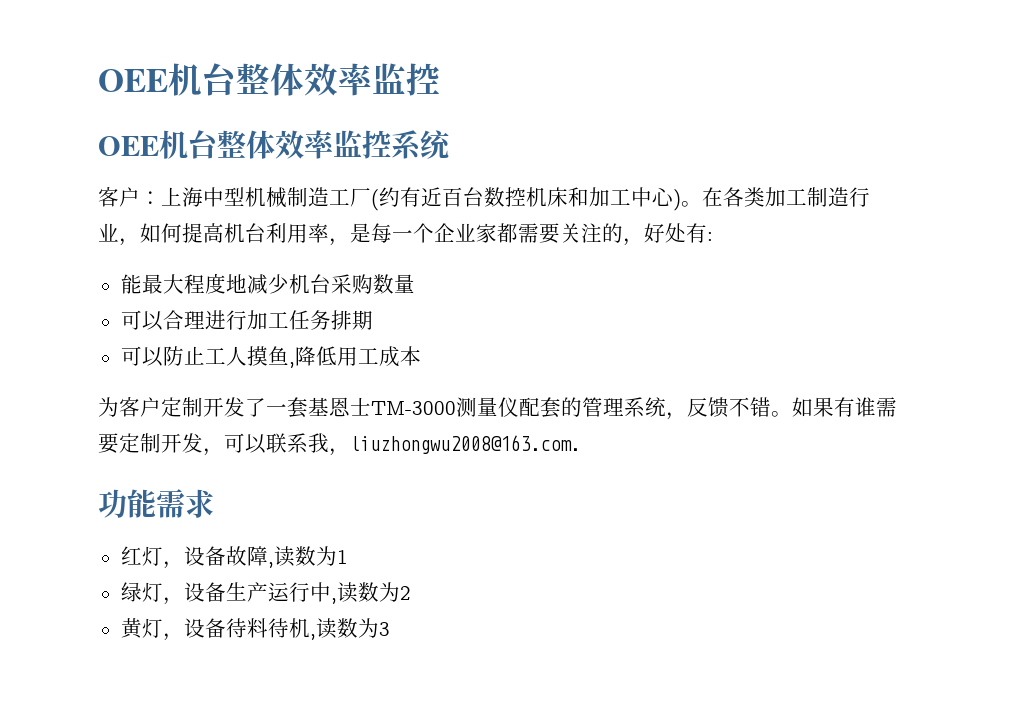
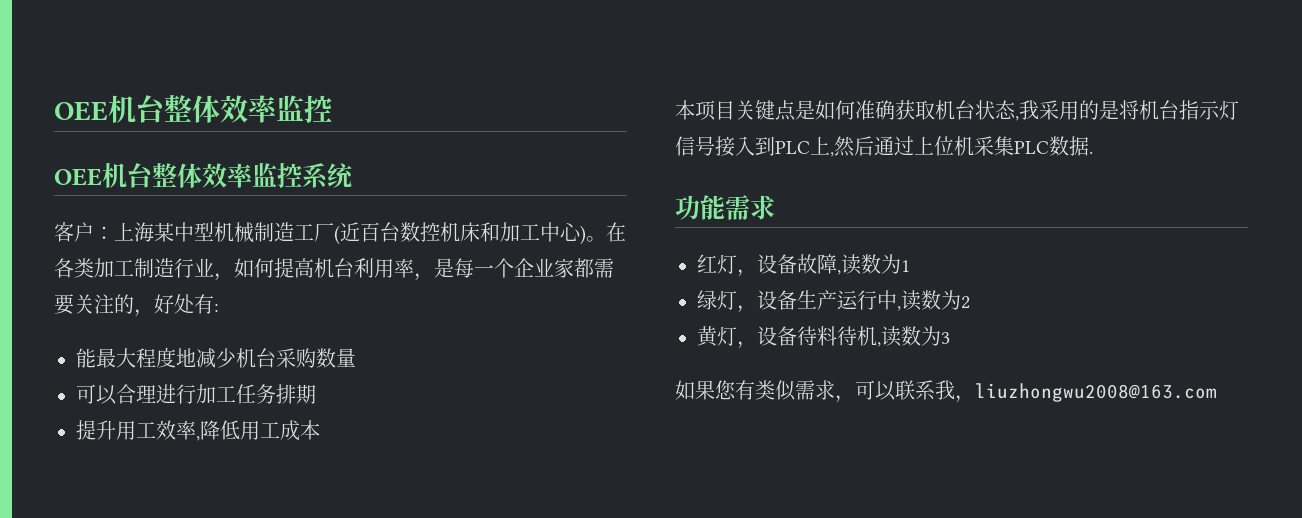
- 客户：上海中型机械制造工厂(约有近百台数控机床和加工中心)。
+ 客户：上海某中型机械制造工厂(近百台数控机床和加工中心)。
- 可以防止工人摸鱼,降低用工成本
+ 提升用工效率,降低用工成本
- 为客户定制开发了一套基恩士TM-3000测量仪配套的管理系统，反馈不错。如果有谁需要定制开发，可以联系我，liuzhongwu2008@163.com.
+ 本项目关键点是如何准确获取机台状态,我采用的是将机台指示灯信号接入到PLC上,然后通过上位机采集PLC数据.
+ 如果您有类似需求，可以联系我，liuzhongwu2008@163.com

